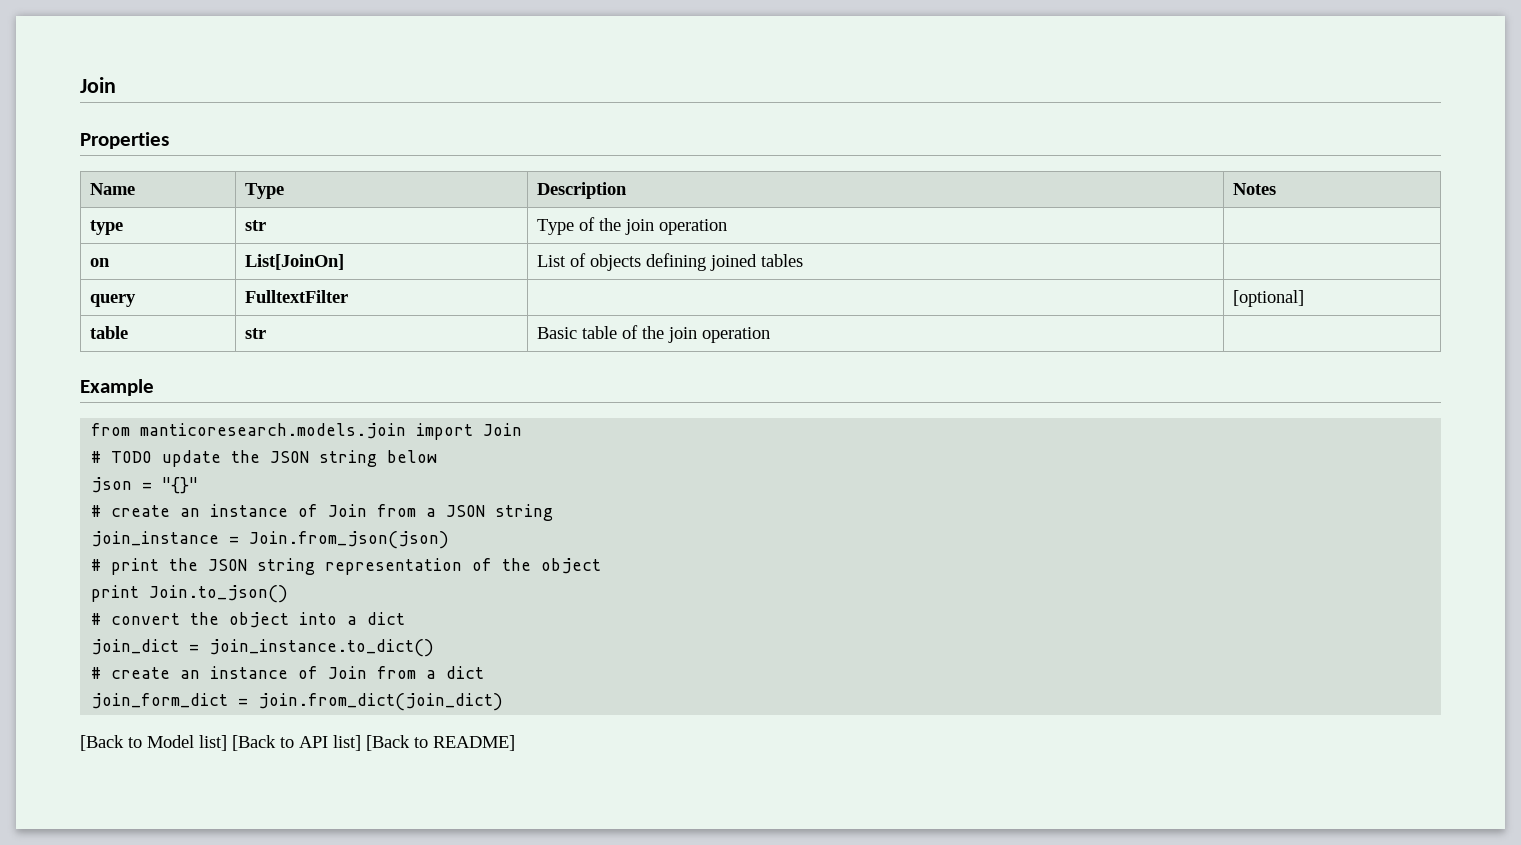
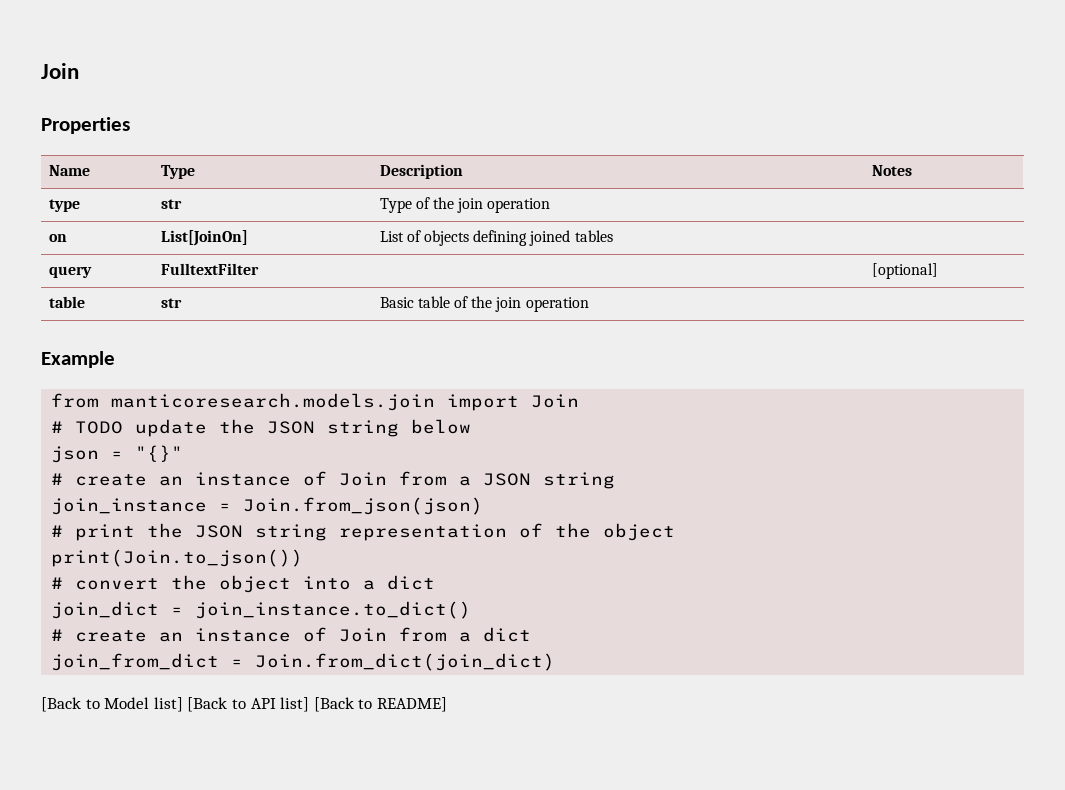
- print Join.to_json()
+ print(Join.to_json())
- join_form_dict = join.from_dict(join_dict)
+ join_from_dict = Join.from_dict(join_dict)

